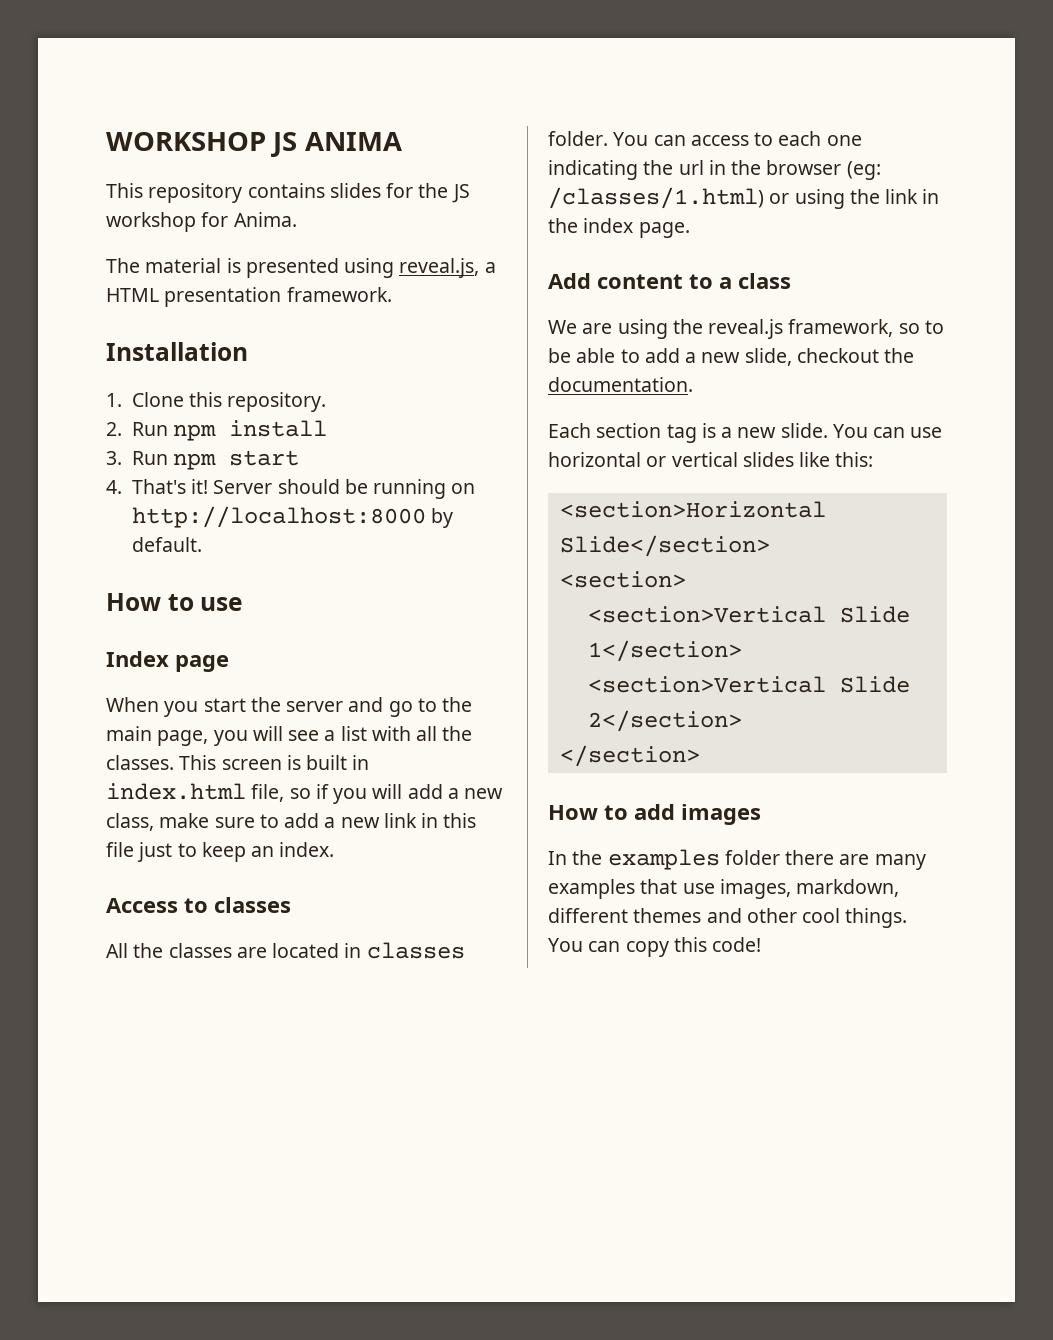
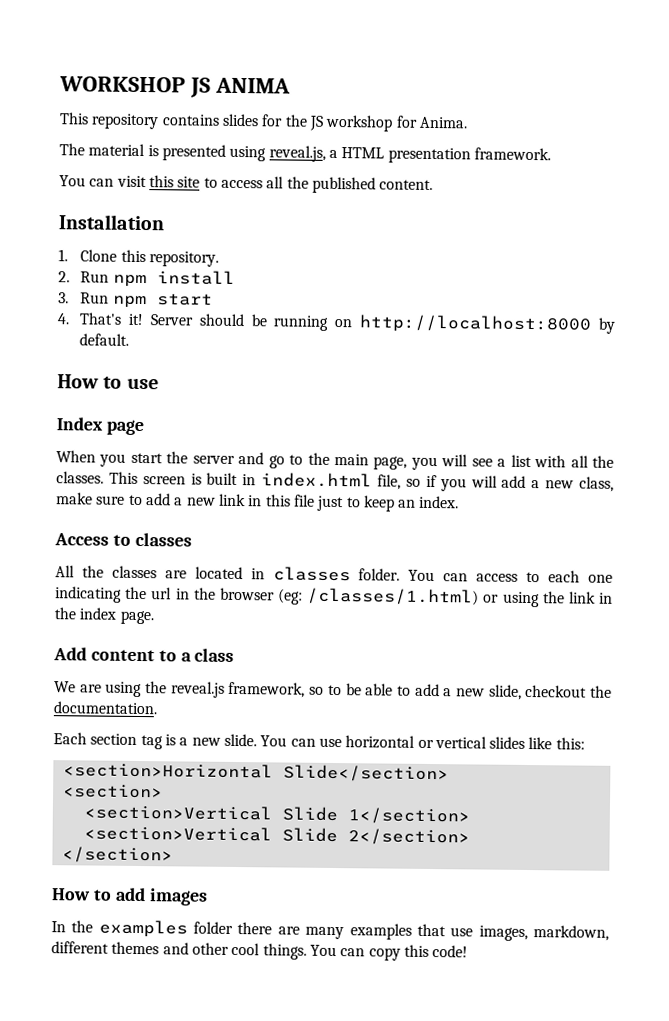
+ You can visit this site to access all the published content.

